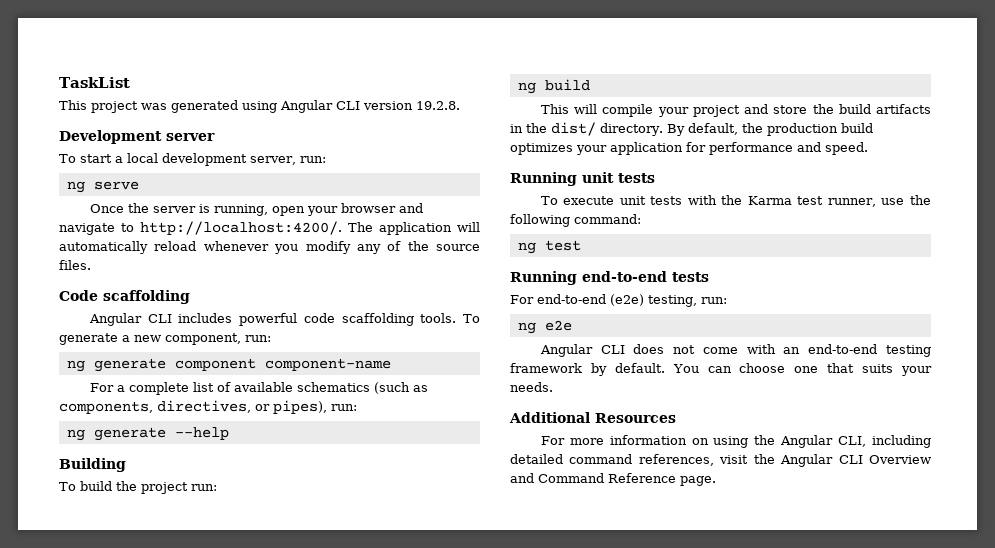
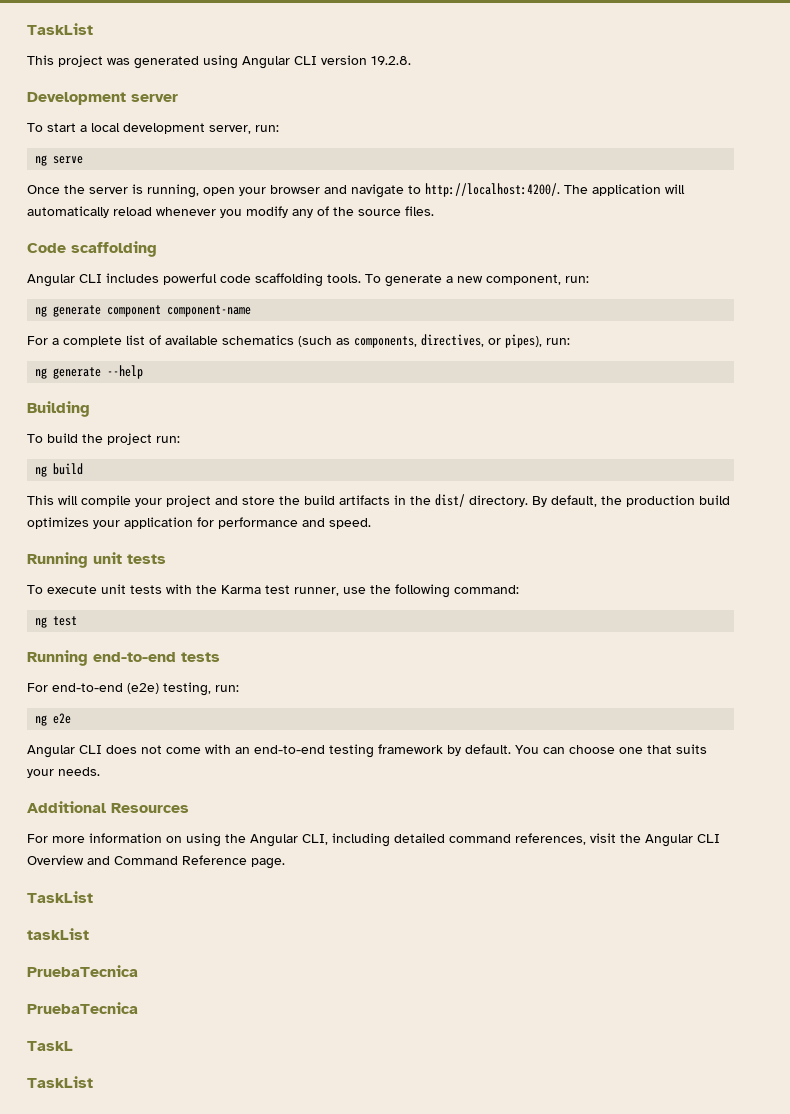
  For more information on using the Angular CLI, including detailed command references, visit the Angular CLI Overview and Command Reference page.
+ TaskList
+ taskList
+ PruebaTecnica
+ PruebaTecnica
+ TaskL
+ TaskList

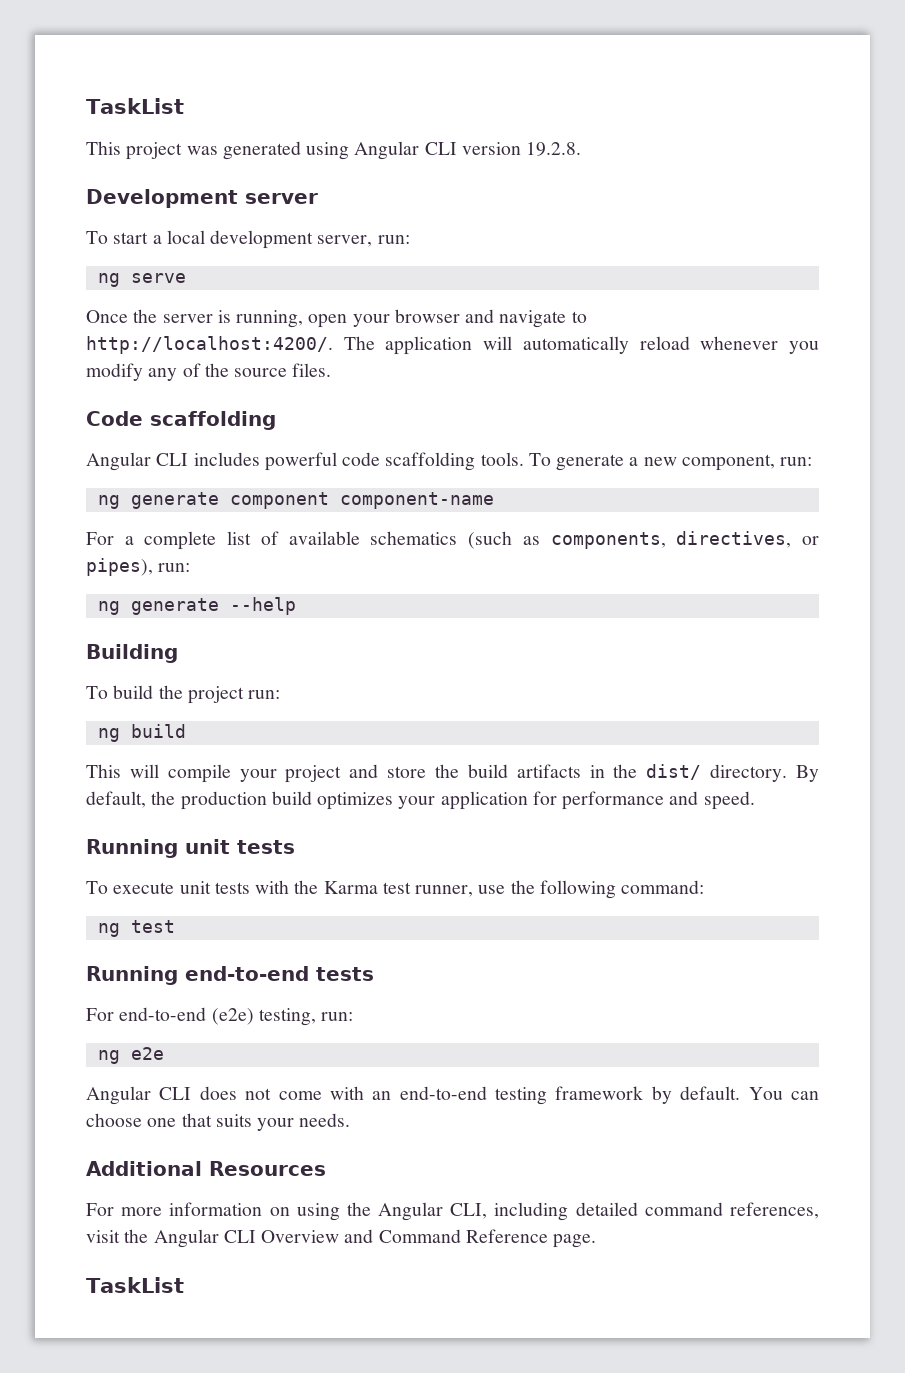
- taskList
- PruebaTecnica
- PruebaTecnica
- TaskL
- TaskList

